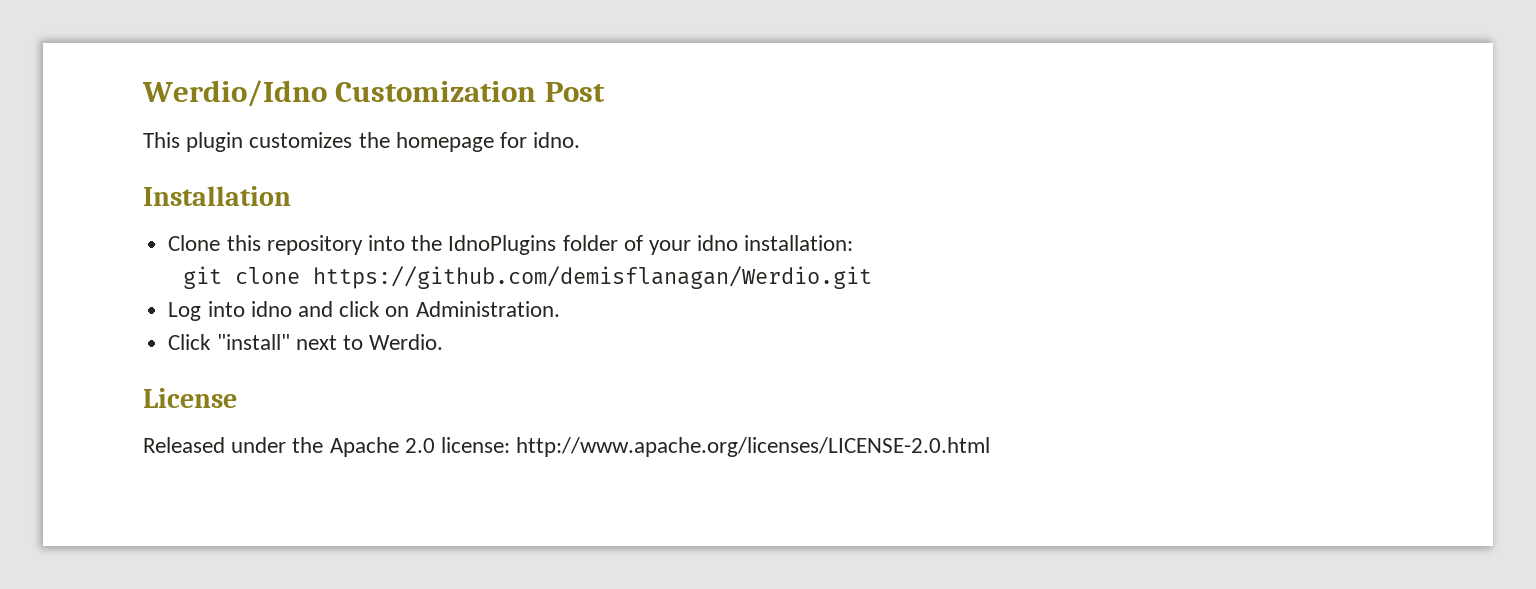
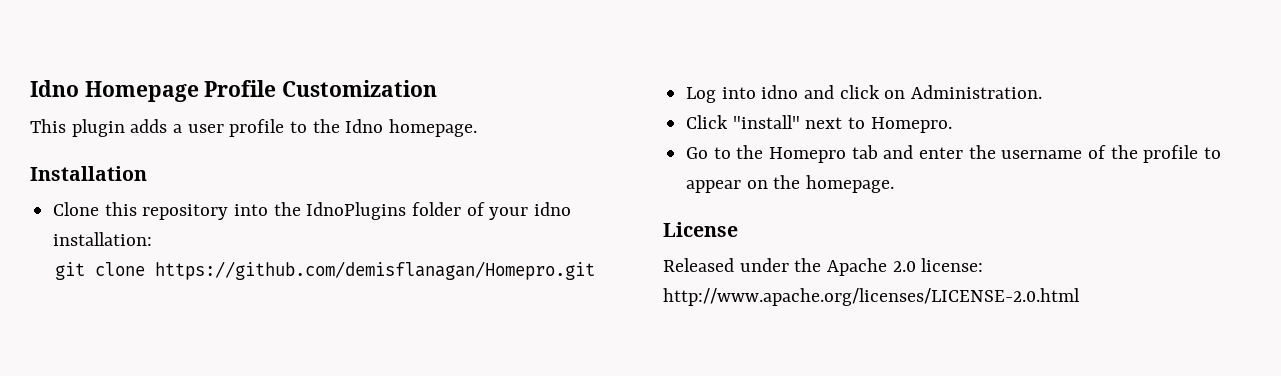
- Werdio/Idno Customization Post
+ Idno Homepage Profile Customization
- This plugin customizes the homepage for idno.
+ This plugin adds a user profile to the Idno homepage.
- git clone https://github.com/demisflanagan/Werdio.git
+ git clone https://github.com/demisflanagan/Homepro.git
- Click "install" next to Werdio.
+ Click "install" next to Homepro.
+ Go to the Homepro tab and enter the username of the profile to appear on the homepage.

